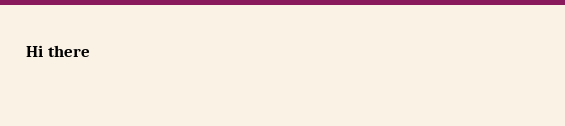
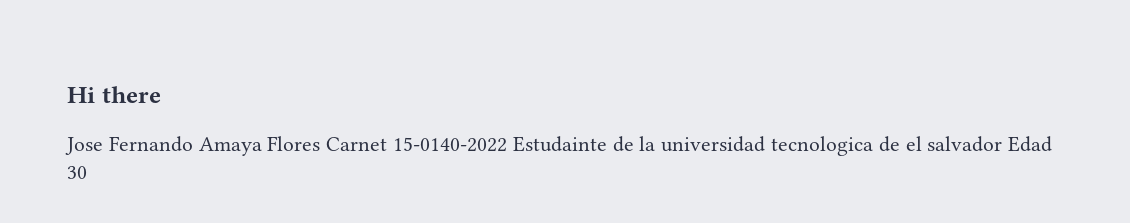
+ Jose Fernando Amaya Flores Carnet 15-0140-2022 Estudainte de la universidad tecnologica de el salvador Edad 30

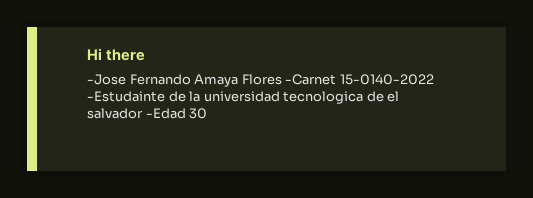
- Jose Fernando Amaya Flores Carnet 15-0140-2022 Estudainte de la universidad tecnologica de el salvador Edad 30
+ -Jose Fernando Amaya Flores -Carnet 15-0140-2022 -Estudainte de la universidad tecnologica de el salvador -Edad 30

